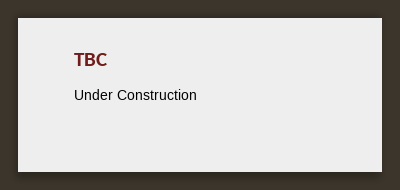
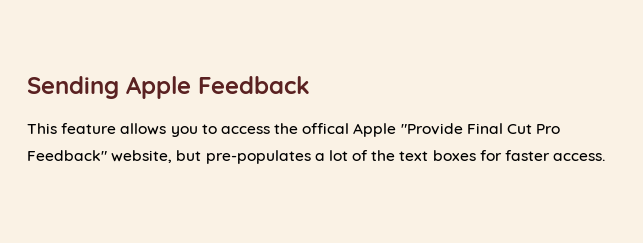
- TBC
- Under Construction
+ Sending Apple Feedback
+ This feature allows you to access the offical Apple "Provide Final Cut Pro Feedback" website, but pre-populates a lot of the text boxes for faster access.

